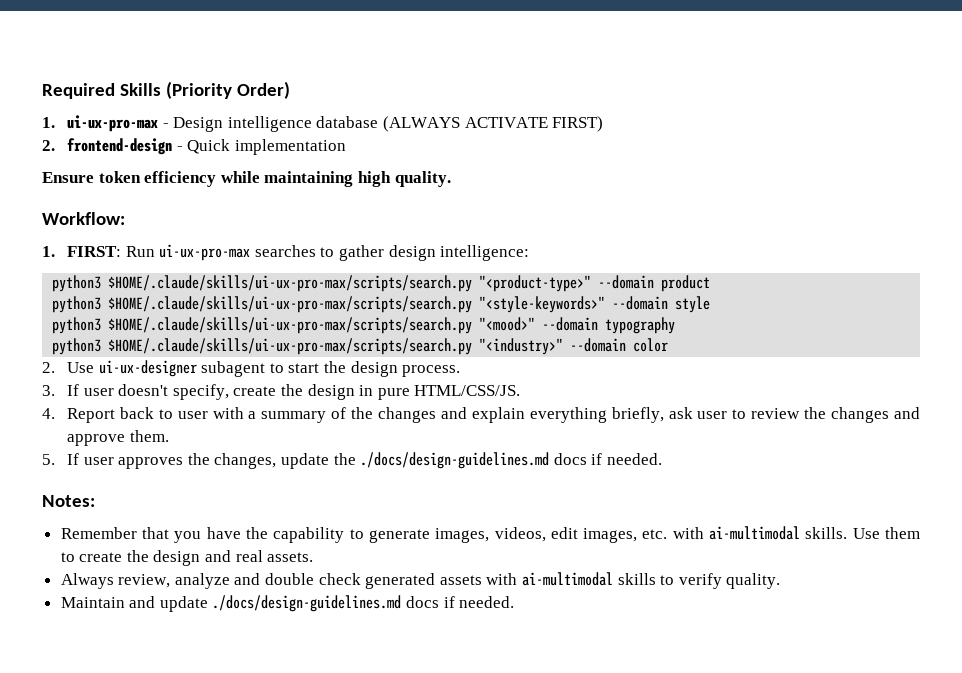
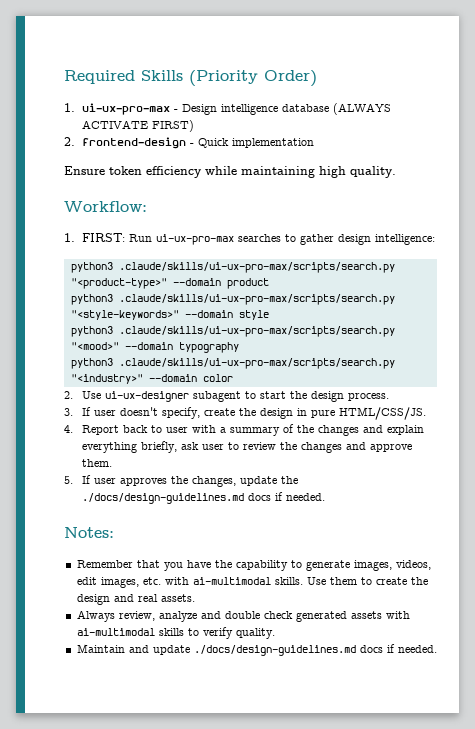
- python3 $HOME/.claude/skills/ui-ux-pro-max/scripts/search.py "<product-type>" --domain product
+ python3 .claude/skills/ui-ux-pro-max/scripts/search.py "<product-type>" --domain product
- python3 $HOME/.claude/skills/ui-ux-pro-max/scripts/search.py "<style-keywords>" --domain style
+ python3 .claude/skills/ui-ux-pro-max/scripts/search.py "<style-keywords>" --domain style
- python3 $HOME/.claude/skills/ui-ux-pro-max/scripts/search.py "<mood>" --domain typography
+ python3 .claude/skills/ui-ux-pro-max/scripts/search.py "<mood>" --domain typography
- python3 $HOME/.claude/skills/ui-ux-pro-max/scripts/search.py "<industry>" --domain color
+ python3 .claude/skills/ui-ux-pro-max/scripts/search.py "<industry>" --domain color

